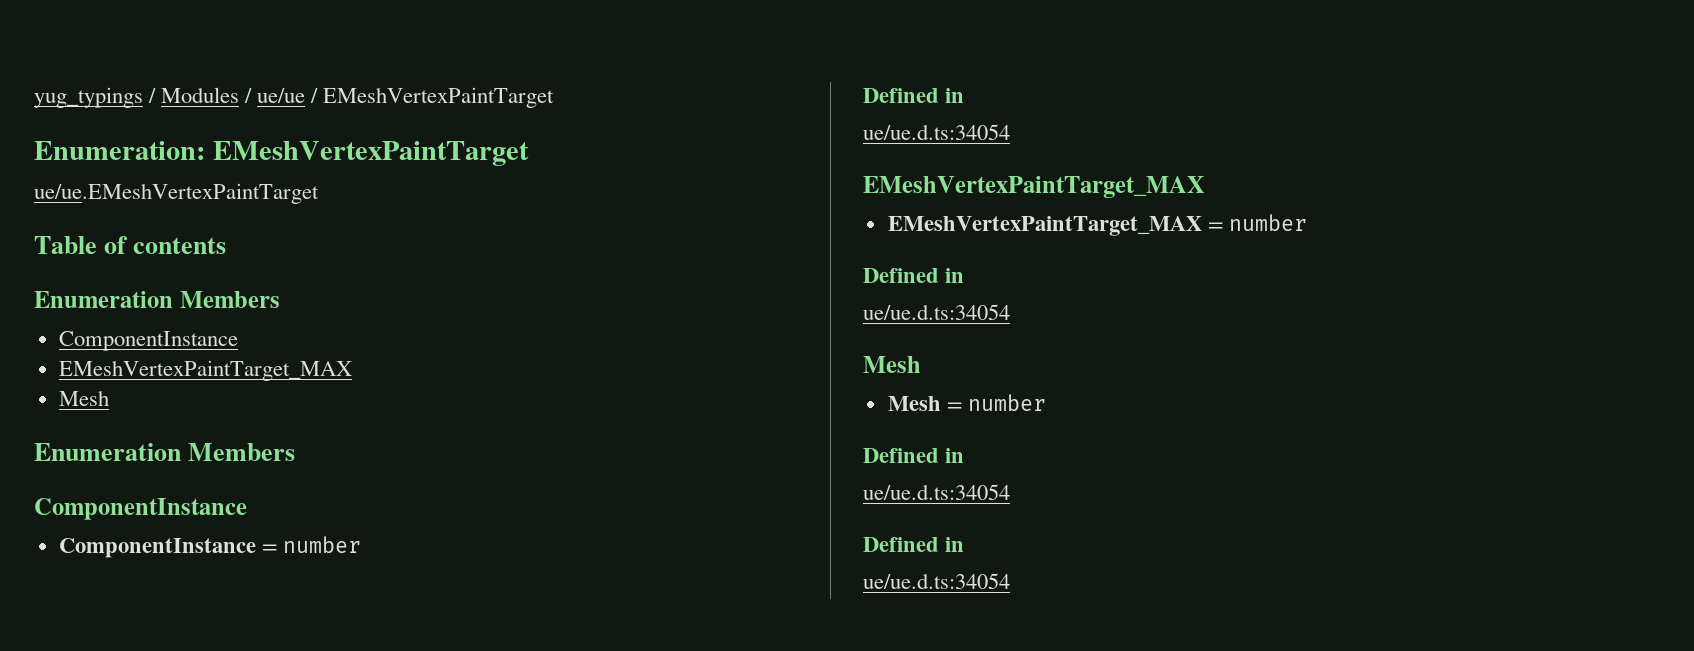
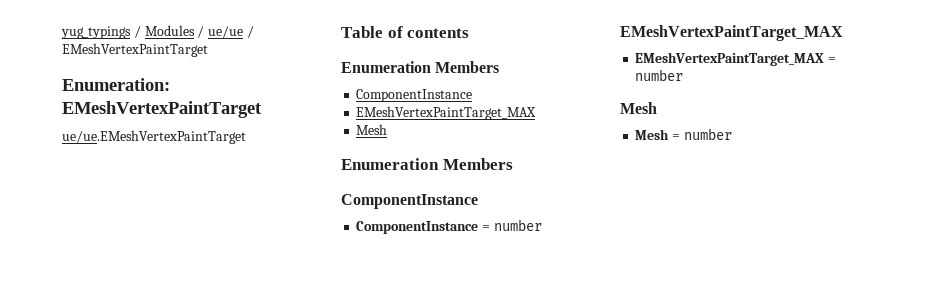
  ComponentInstance = number
- Defined in
- ue/ue.d.ts:34054
  EMeshVertexPaintTarget_MAX = number
- Defined in
- ue/ue.d.ts:34054
  Mesh = number
- Defined in
- ue/ue.d.ts:34054
- Defined in
- ue/ue.d.ts:34054

